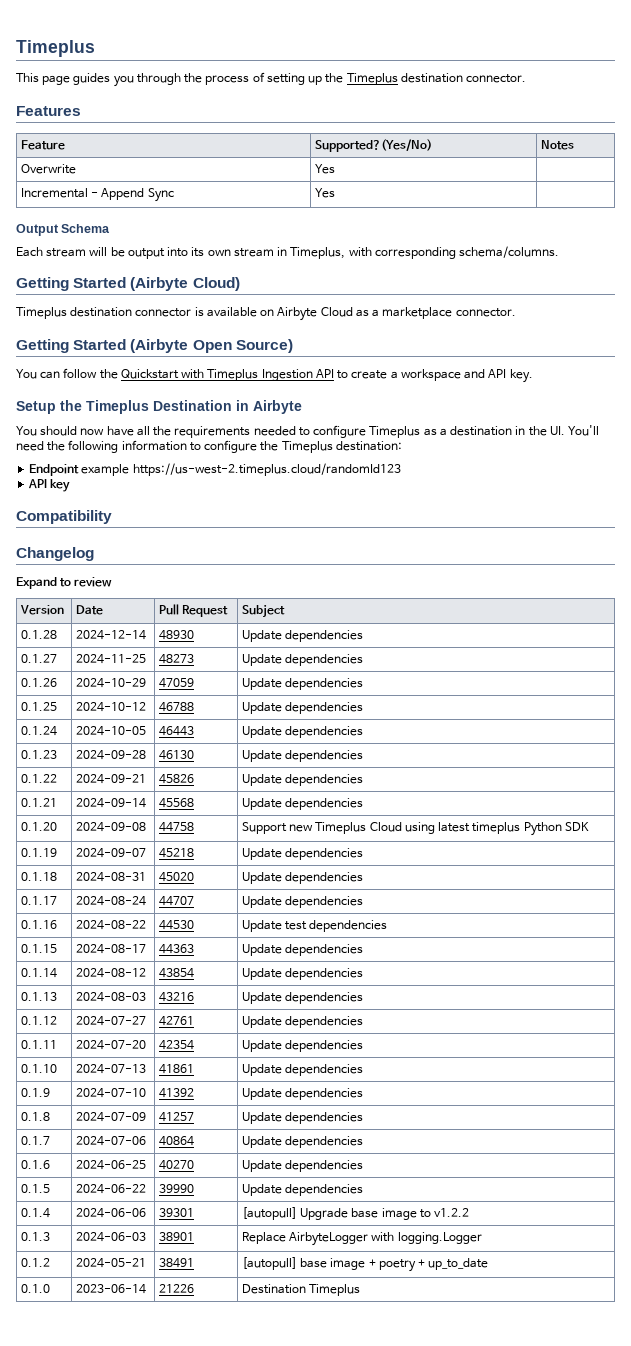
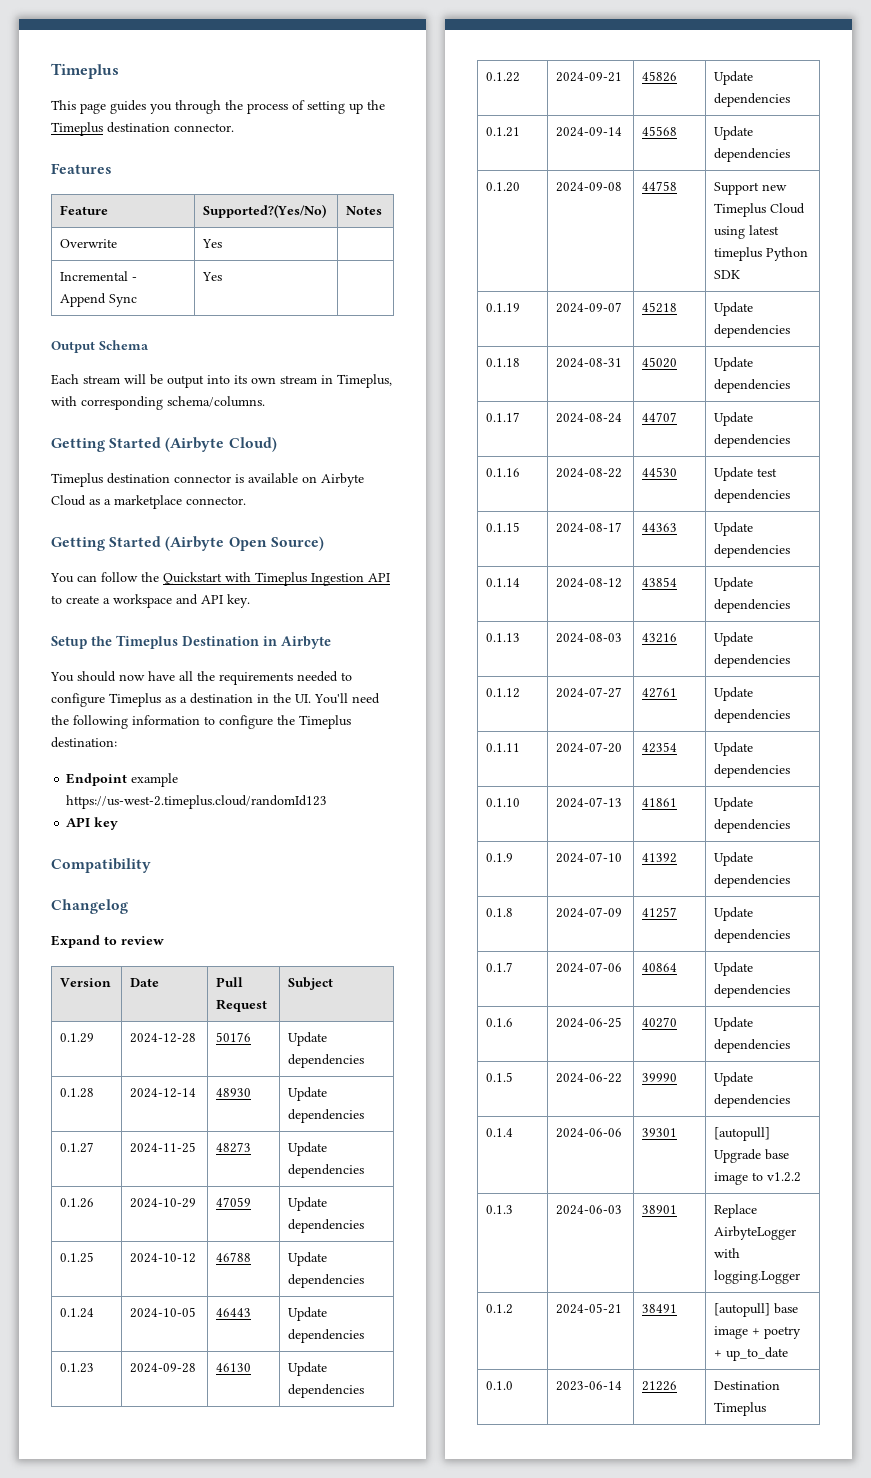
+ 0.1.29 | 2024-12-28 | 50176 | Update dependencies

